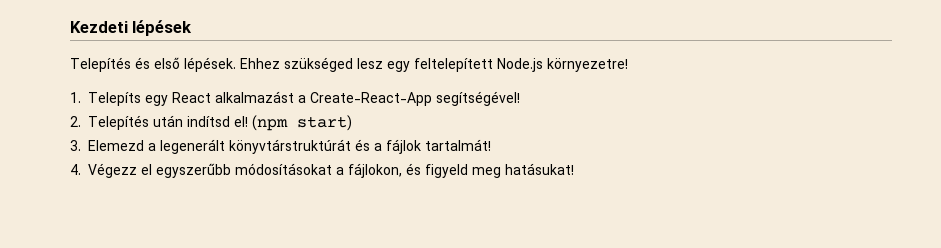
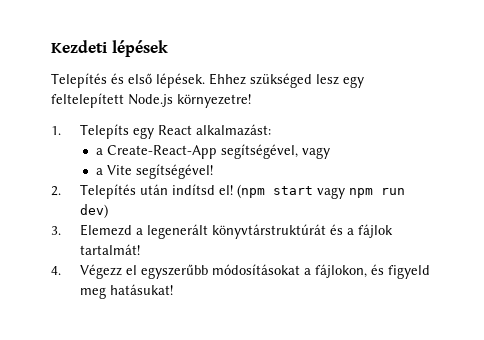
- 1. Telepíts egy React alkalmazást a Create-React-App segítségével!
+ 1. Telepíts egy React alkalmazást:
+ a Create-React-App segítségével, vagy
+ a Vite segítségével!
- (npm start)
+ (npm start vagy npm run dev)

